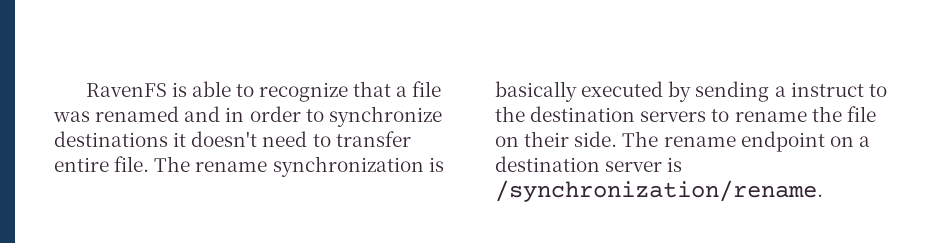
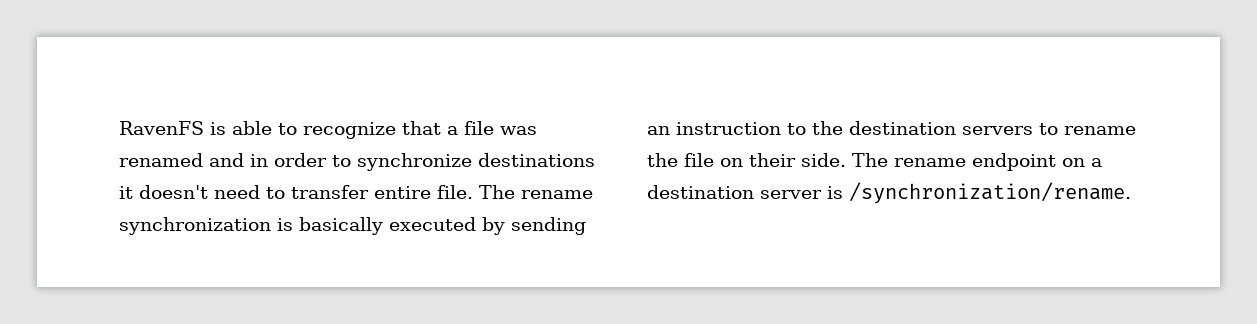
- The rename synchronization is basically executed by sending a instruct to the destination servers to rename the file on their side.
+ The rename synchronization is basically executed by sending an instruction to the destination servers to rename the file on their side.

